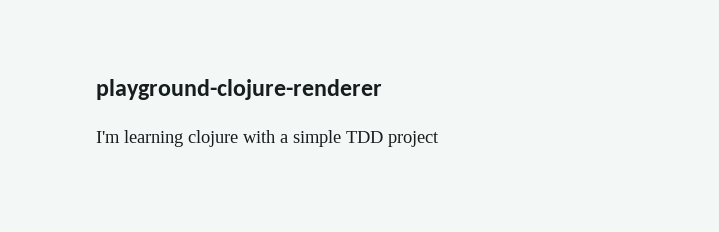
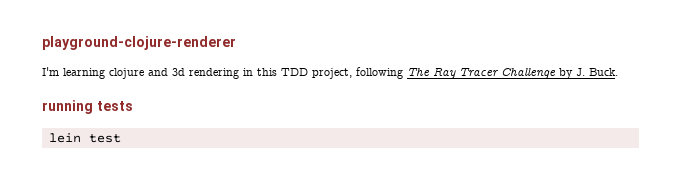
- I'm learning clojure with a simple TDD project
+ I'm learning clojure and 3d rendering in this TDD project, following The Ray Tracer Challenge by J. Buck.
+ running tests
+ lein test

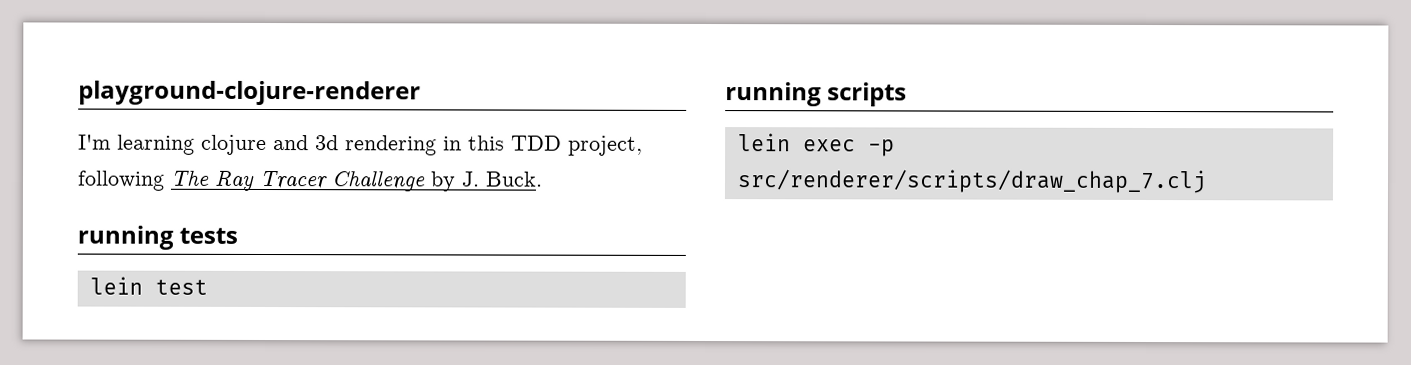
+ running scripts
+ lein exec -p src/renderer/scripts/draw_chap_7.clj

